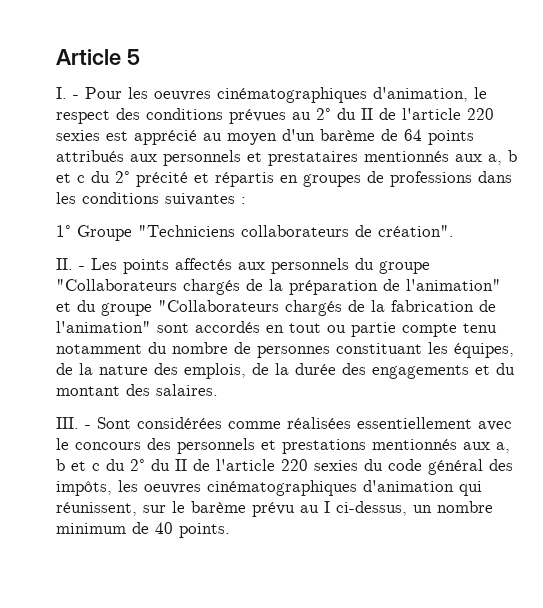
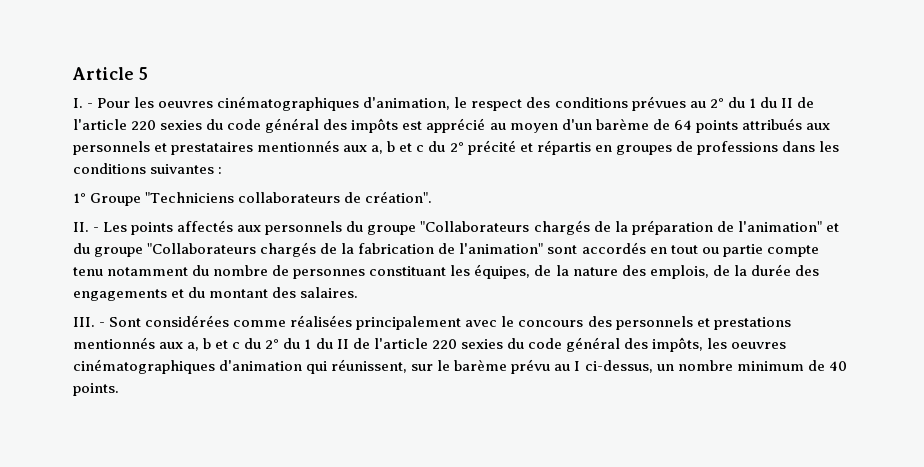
- I. - Pour les oeuvres cinématographiques d'animation, le respect des conditions prévues au 2° du II de l'article 220 sexies est apprécié au moyen d'un barème de 64 points attribués aux personnels et prestataires mentionnés aux a, b et c du 2° précité et répartis en groupes de professions dans les conditions suivantes :
+ I. - Pour les oeuvres cinématographiques d'animation, le respect des conditions prévues au 2° du 1 du II de l'article 220 sexies du code général des impôts est apprécié au moyen d'un barème de 64 points attribués aux personnels et prestataires mentionnés aux a, b et c du 2° précité et répartis en groupes de professions dans les conditions suivantes :
- III. - Sont considérées comme réalisées essentiellement avec le concours des personnels et prestations mentionnés aux a, b et c du 2° du II de l'article 220 sexies du code général des impôts, les oeuvres cinématographiques d'animation qui réunissent, sur le barème prévu au I ci-dessus, un nombre minimum de 40 points.
+ III. - Sont considérées comme réalisées principalement avec le concours des personnels et prestations mentionnés aux a, b et c du 2° du 1 du II de l'article 220 sexies du code général des impôts, les oeuvres cinématographiques d'animation qui réunissent, sur le barème prévu au I ci-dessus, un nombre minimum de 40 points.

